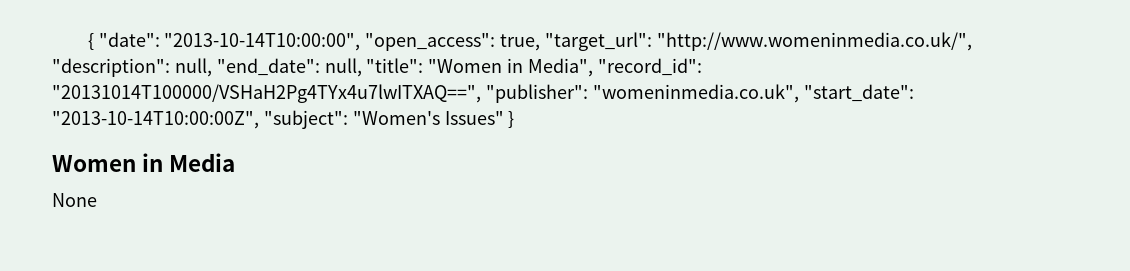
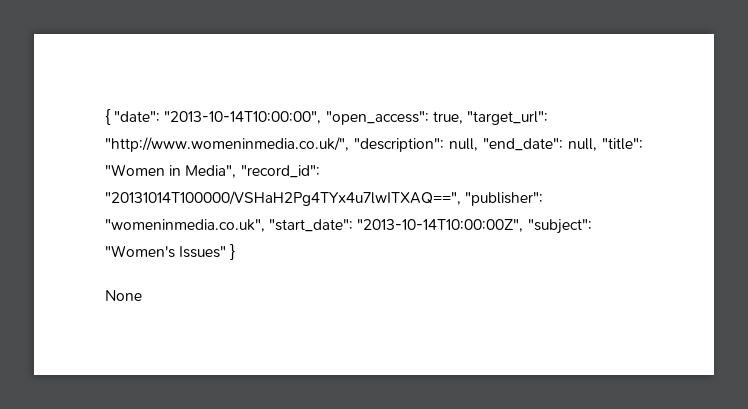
- Women in Media

